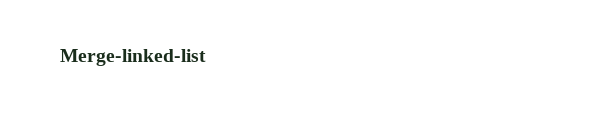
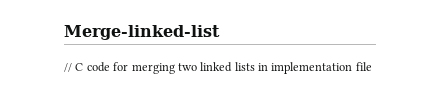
+ // C code for merging two linked lists in implementation file

